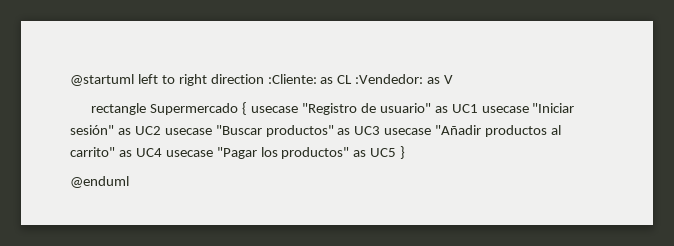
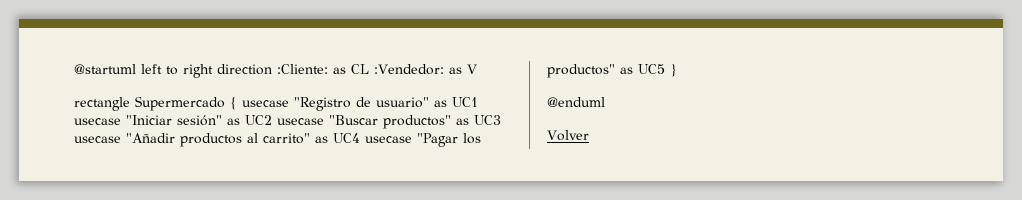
+ Volver

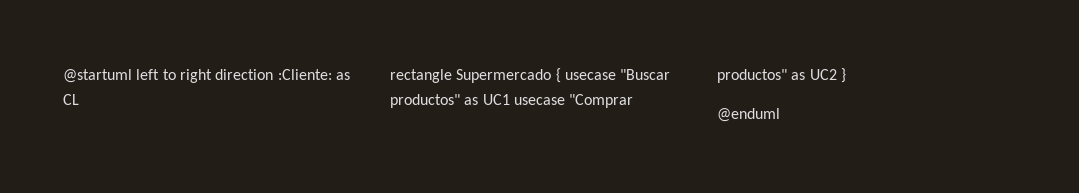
- @startuml left to right direction :Cliente: as CL :Vendedor: as V
+ @startuml left to right direction :Cliente: as CL
- rectangle Supermercado { usecase "Registro de usuario" as UC1 usecase "Iniciar sesión" as UC2 usecase "Buscar productos" as UC3 usecase "Añadir productos al carrito" as UC4 usecase "Pagar los productos" as UC5 }
+ rectangle Supermercado { usecase "Buscar productos" as UC1 usecase "Comprar productos" as UC2 }
- Volver

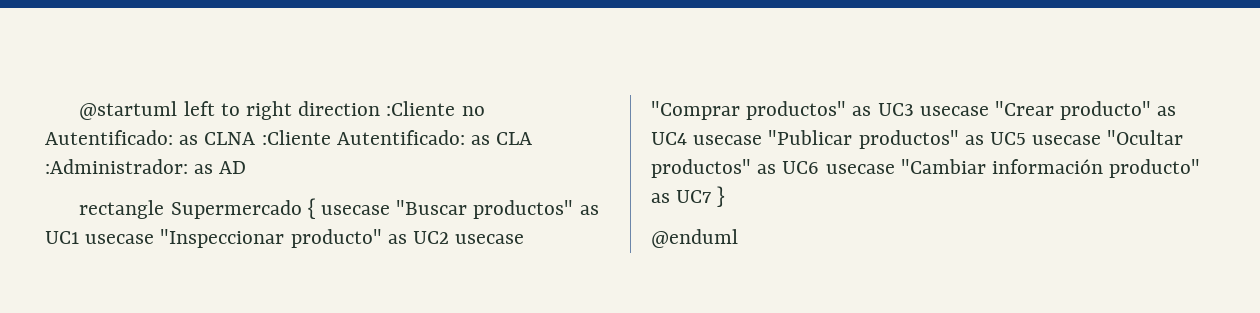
- @startuml left to right direction :Cliente: as CL
+ @startuml left to right direction :Cliente no Autentificado: as CLNA :Cliente Autentificado: as CLA :Administrador: as AD
- rectangle Supermercado { usecase "Buscar productos" as UC1 usecase "Comprar productos" as UC2 }
+ rectangle Supermercado { usecase "Buscar productos" as UC1 usecase "Inspeccionar producto" as UC2 usecase "Comprar productos" as UC3 usecase "Crear producto" as UC4 usecase "Publicar productos" as UC5 usecase "Ocultar productos" as UC6 usecase "Cambiar información producto" as UC7 }

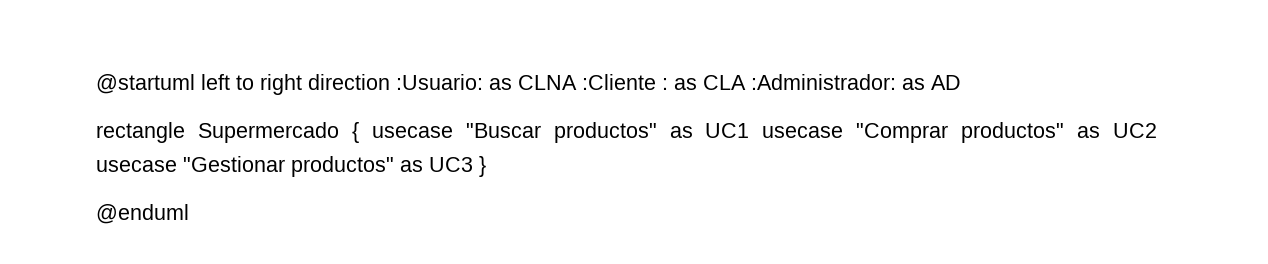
- @startuml left to right direction :Cliente no Autentificado: as CLNA :Cliente Autentificado: as CLA :Administrador: as AD
+ @startuml left to right direction :Usuario: as CLNA :Cliente : as CLA :Administrador: as AD
- rectangle Supermercado { usecase "Buscar productos" as UC1 usecase "Inspeccionar producto" as UC2 usecase "Comprar productos" as UC3 usecase "Crear producto" as UC4 usecase "Publicar productos" as UC5 usecase "Ocultar productos" as UC6 usecase "Cambiar información producto" as UC7 }
+ rectangle Supermercado { usecase "Buscar productos" as UC1 usecase "Comprar productos" as UC2 usecase "Gestionar productos" as UC3 }

